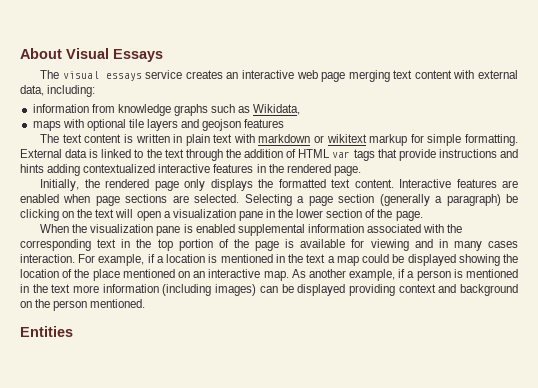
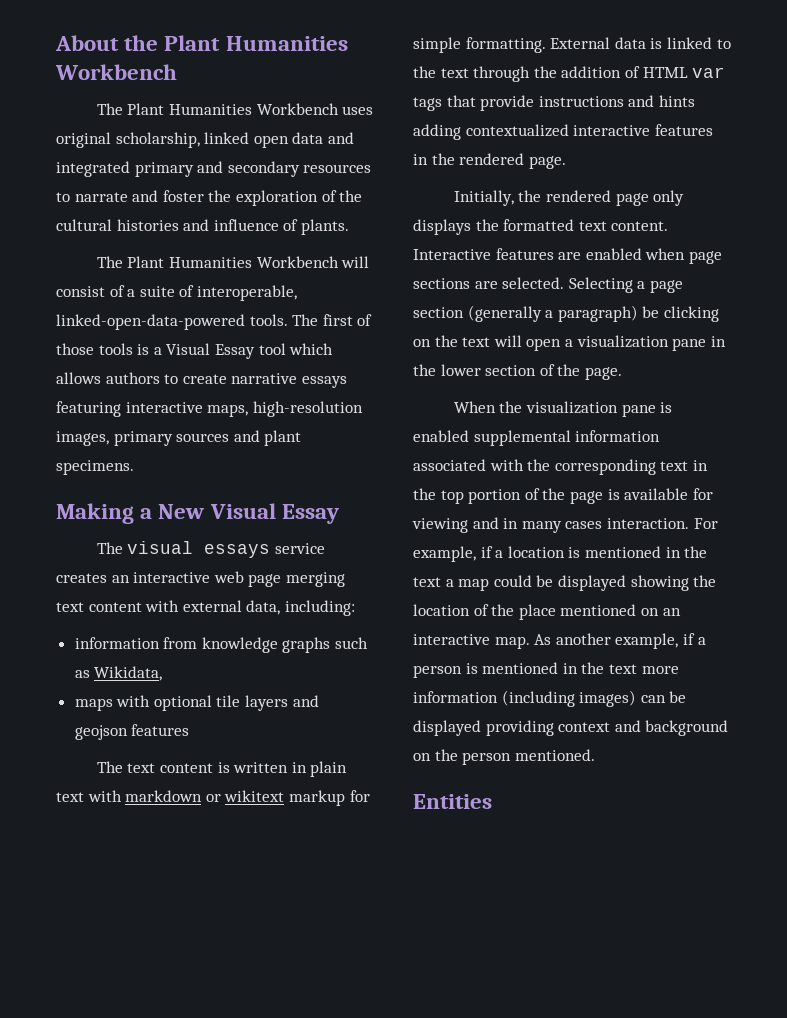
- About Visual Essays
+ About the Plant Humanities Workbench
+ The Plant Humanities Workbench uses original scholarship, linked open data and integrated primary and secondary resources to narrate and foster the exploration of the cultural histories and influence of plants.
+ The Plant Humanities Workbench will consist of a suite of interoperable, linked-open-data-powered tools. The first of those tools is a Visual Essay tool which allows authors to create narrative essays featuring interactive maps, high-resolution images, primary sources and plant specimens.
+ Making a New Visual Essay

